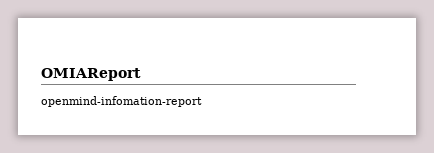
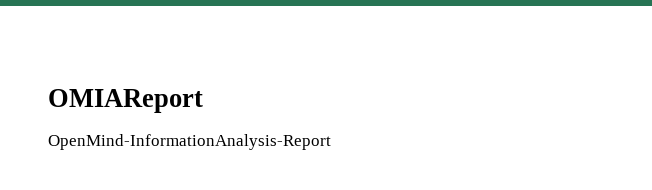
- openmind-infomation-report
+ OpenMind-InformationAnalysis-Report

